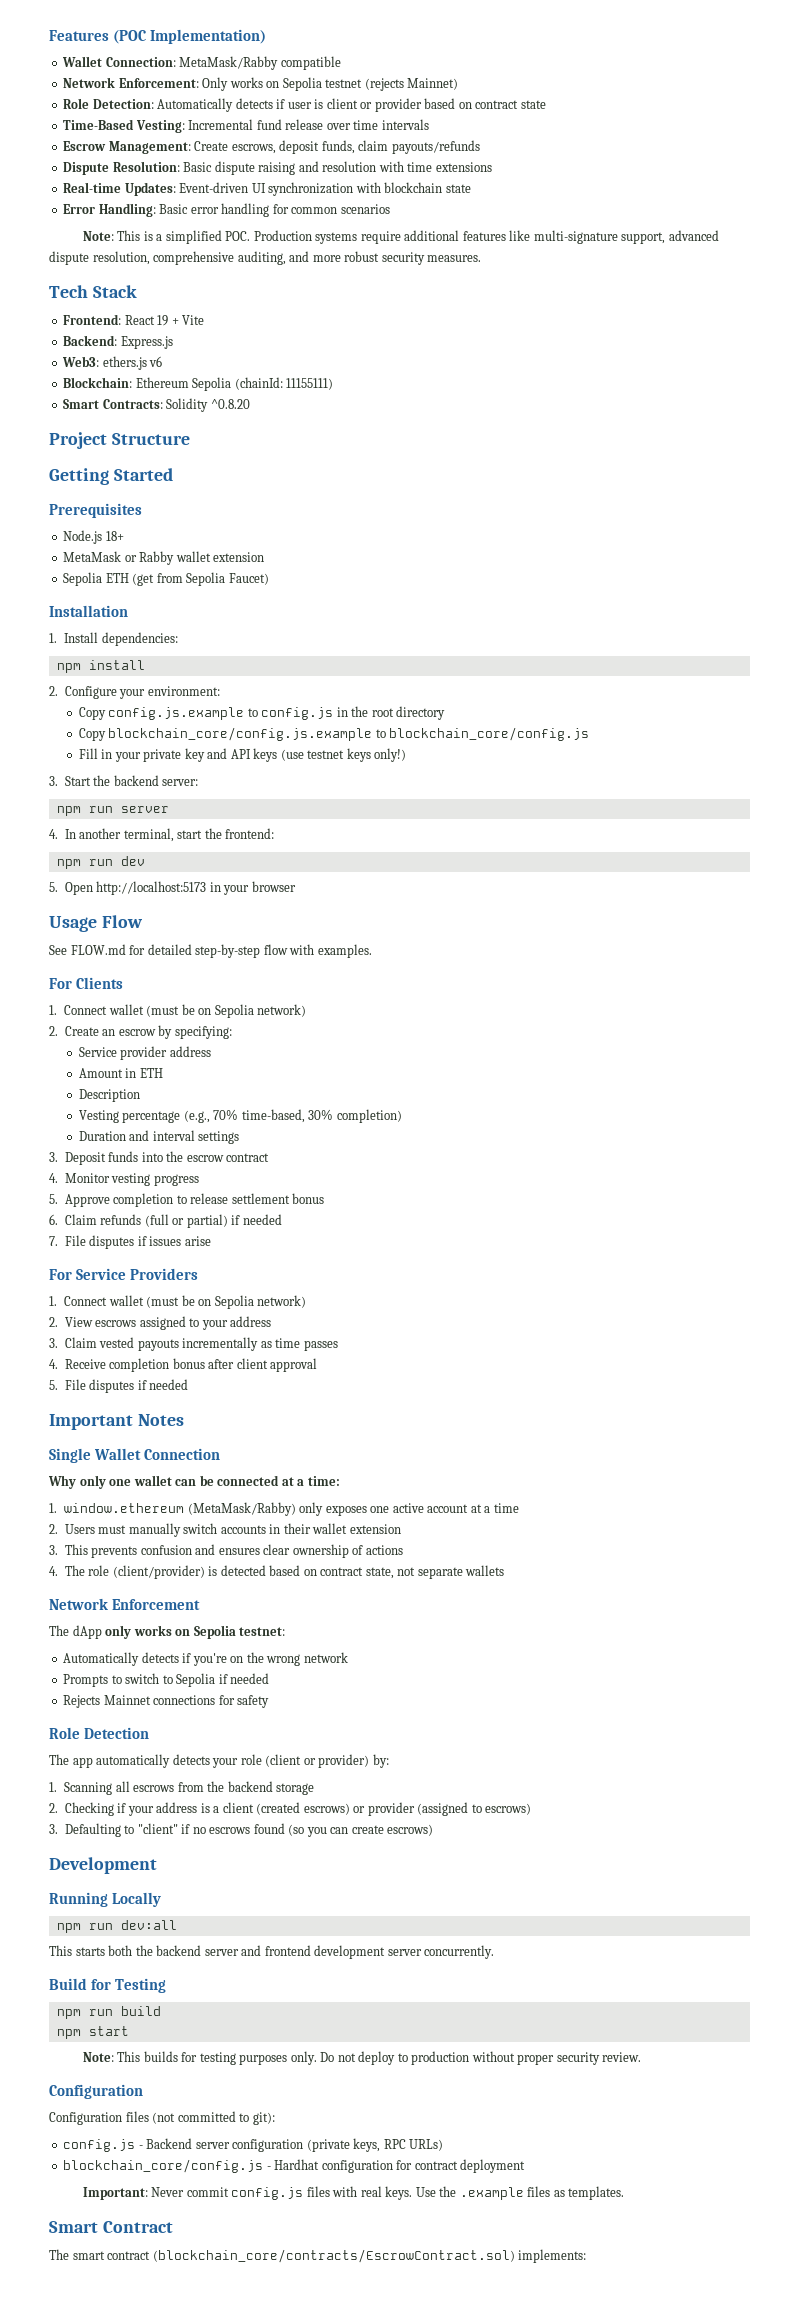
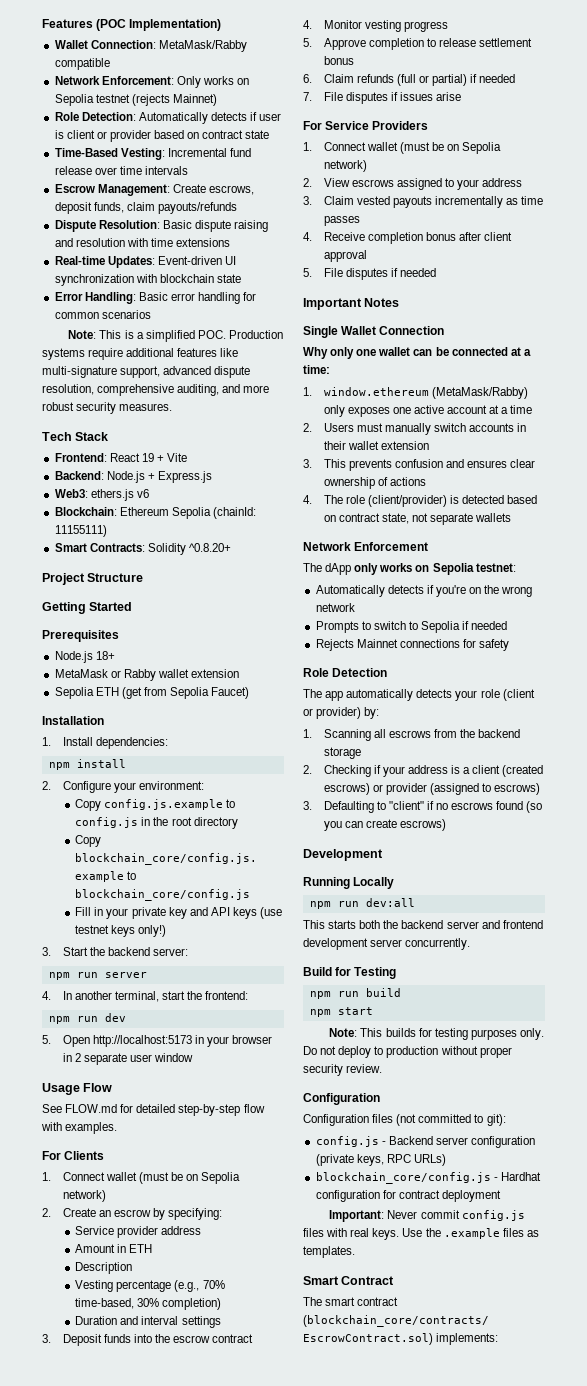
- Backend: Express.js
+ Backend: Node.js + Express.js
- Smart Contracts: Solidity ^0.8.20
+ Smart Contracts: Solidity ^0.8.20+
- 5. Open http://localhost:5173 in your browser
+ 5. Open http://localhost:5173 in your browser in 2 separate user window

